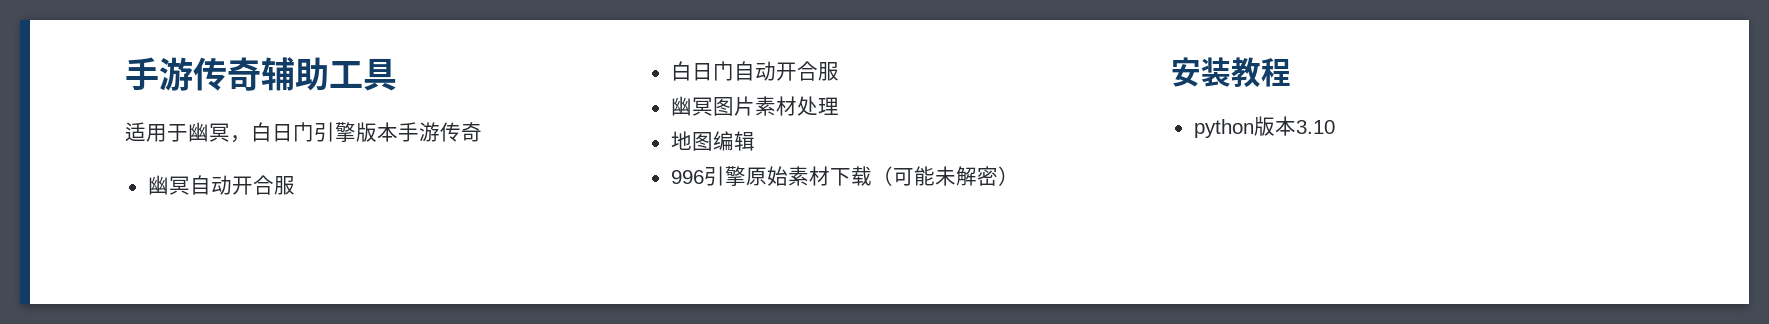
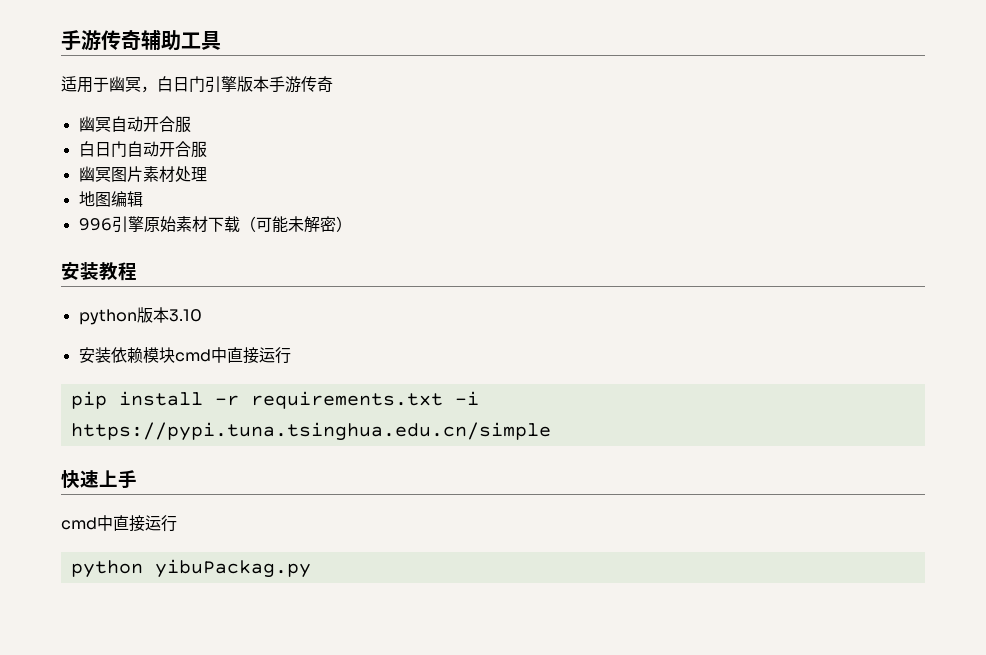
+ 安装依赖模块cmd中直接运行
+ pip install -r requirements.txt -i https://pypi.tuna.tsinghua.edu.cn/simple
+ 快速上手
+ cmd中直接运行
+ python yibuPackag.py

